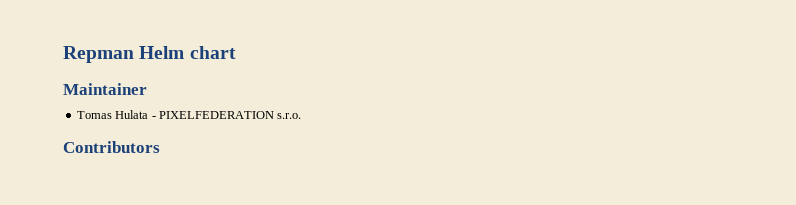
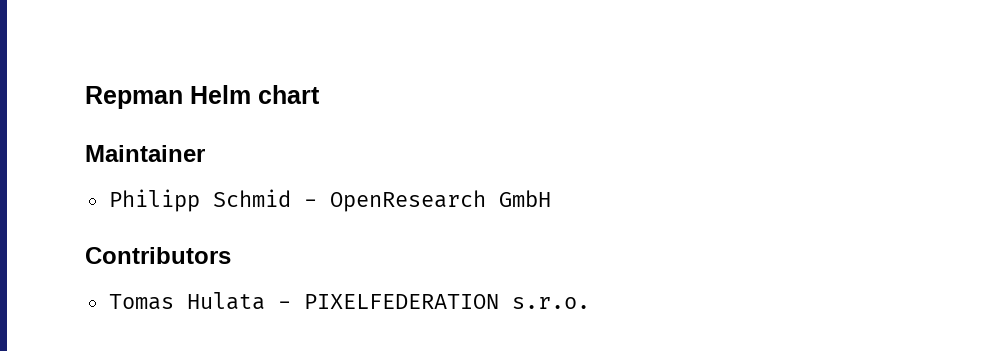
+ Philipp Schmid - OpenResearch GmbH
+ Contributors
- Contributors

